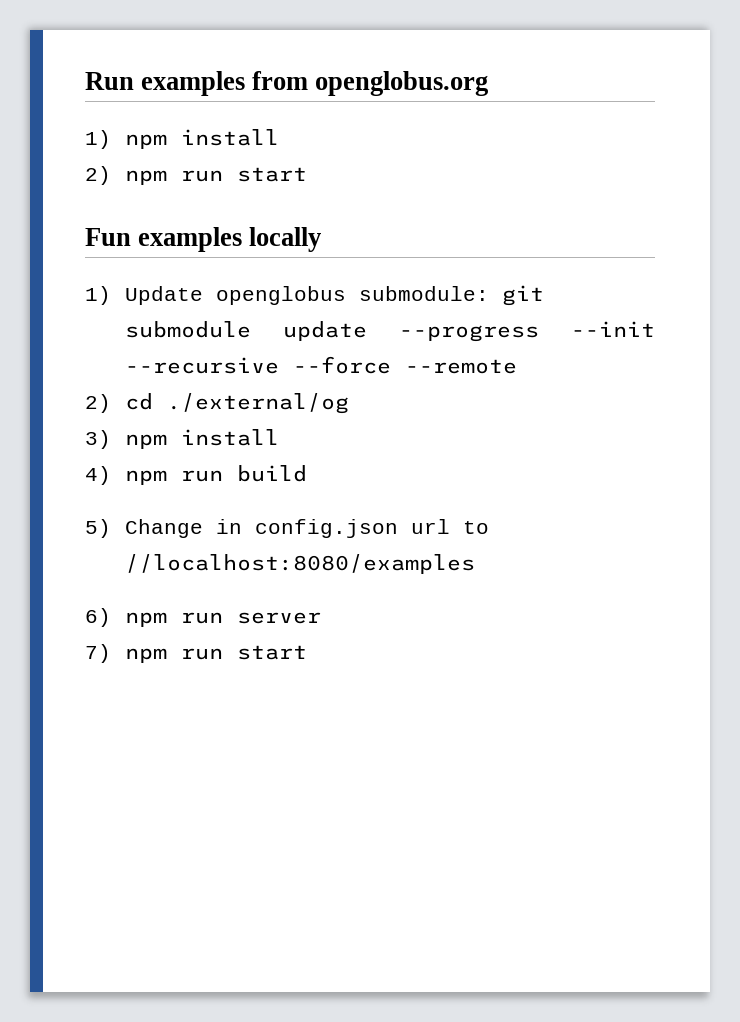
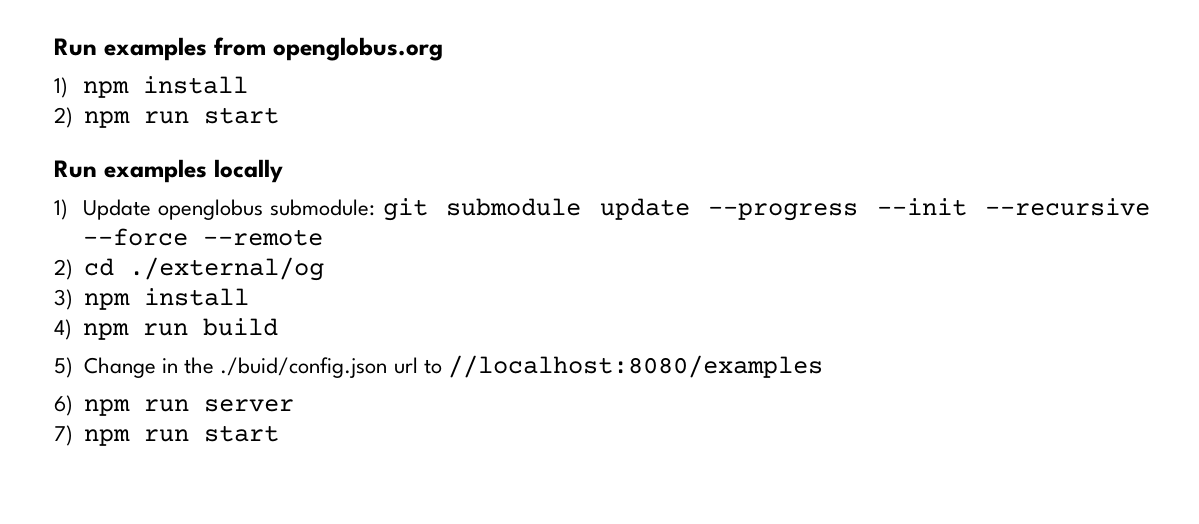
- Fun examples locally
+ Run examples locally
- 5) Change in config.json url to //localhost:8080/examples
+ 5) Change in the ./buid/config.json url to //localhost:8080/examples

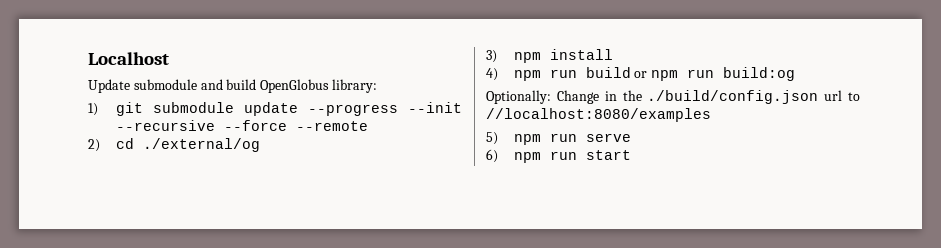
- Run examples from openglobus.org
- 1) npm install
- 2) npm run start
- Run examples locally
- 1) Update openglobus submodule: git submodule update --progress --init --recursive --force --remote
+ Localhost
+ Update submodule and build OpenGlobus library:
+ 1) git submodule update --progress --init --recursive --force --remote
- 4) npm run build
- 5) Change in the ./buid/config.json url to //localhost:8080/examples
+ 4) npm run build or npm run build:og
+ Optionally: Change in the ./build/config.json url to //localhost:8080/examples
- 6) npm run server
- 7) npm run start
+ 5) npm run serve
+ 6) npm run start

